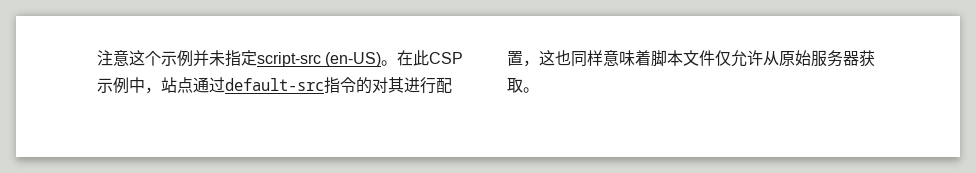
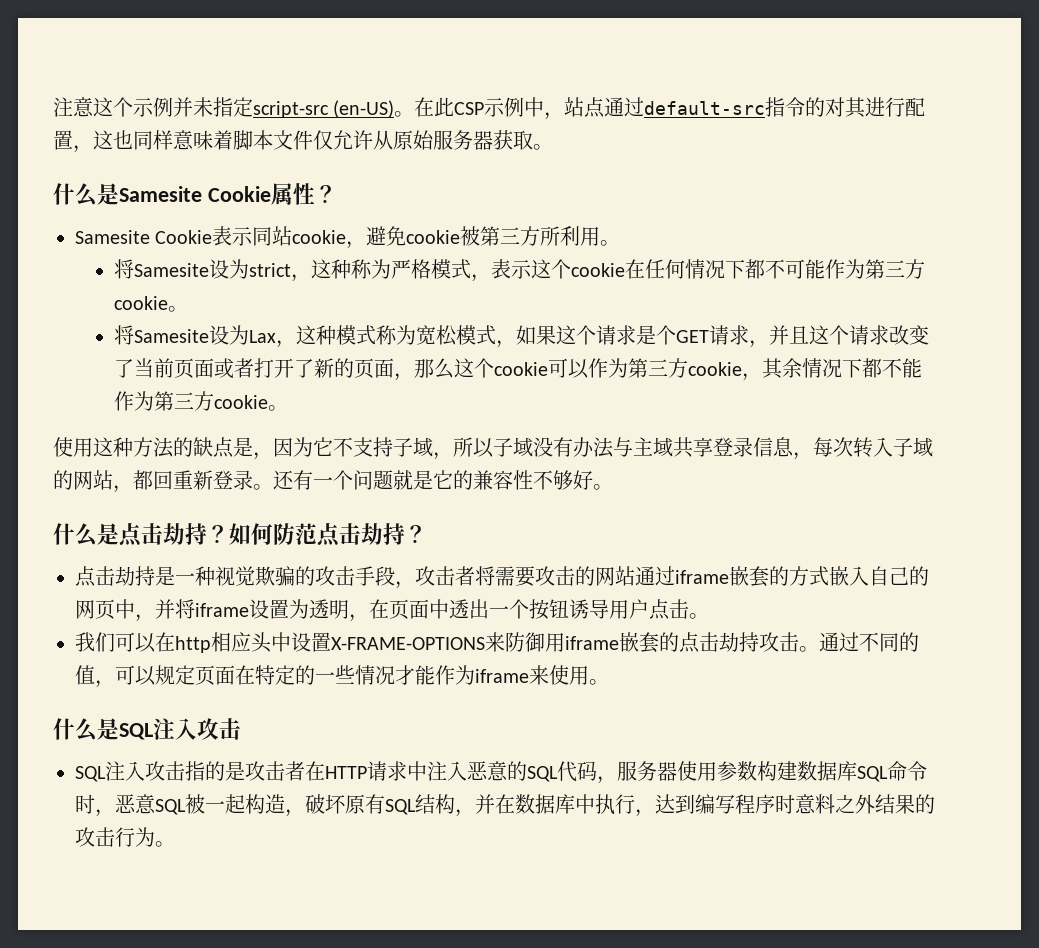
+ 什么是Samesite Cookie属性？
+ Samesite Cookie表示同站cookie，避免cookie被第三方所利用。
+ 将Samesite设为strict，这种称为严格模式，表示这个cookie在任何情况下都不可能作为第三方cookie。
+ 将Samesite设为Lax，这种模式称为宽松模式，如果这个请求是个GET请求，并且这个请求改变了当前页面或者打开了新的页面，那么这个cookie可以作为第三方cookie，其余情况下都不能作为第三方cookie。
+ 使用这种方法的缺点是，因为它不支持子域，所以子域没有办法与主域共享登录信息，每次转入子域的网站，都回重新登录。还有一个问题就是它的兼容性不够好。
+ 什么是点击劫持？如何防范点击劫持？
+ 点击劫持是一种视觉欺骗的攻击手段，攻击者将需要攻击的网站通过iframe嵌套的方式嵌入自己的网页中，并将iframe设置为透明，在页面中透出一个按钮诱导用户点击。
+ 我们可以在http相应头中设置X-FRAME-OPTIONS来防御用iframe嵌套的点击劫持攻击。通过不同的值，可以规定页面在特定的一些情况才能作为iframe来使用。
+ 什么是SQL注入攻击
+ SQL注入攻击指的是攻击者在HTTP请求中注入恶意的SQL代码，服务器使用参数构建数据库SQL命令时，恶意SQL被一起构造，破坏原有SQL结构，并在数据库中执行，达到编写程序时意料之外结果的攻击行为。

